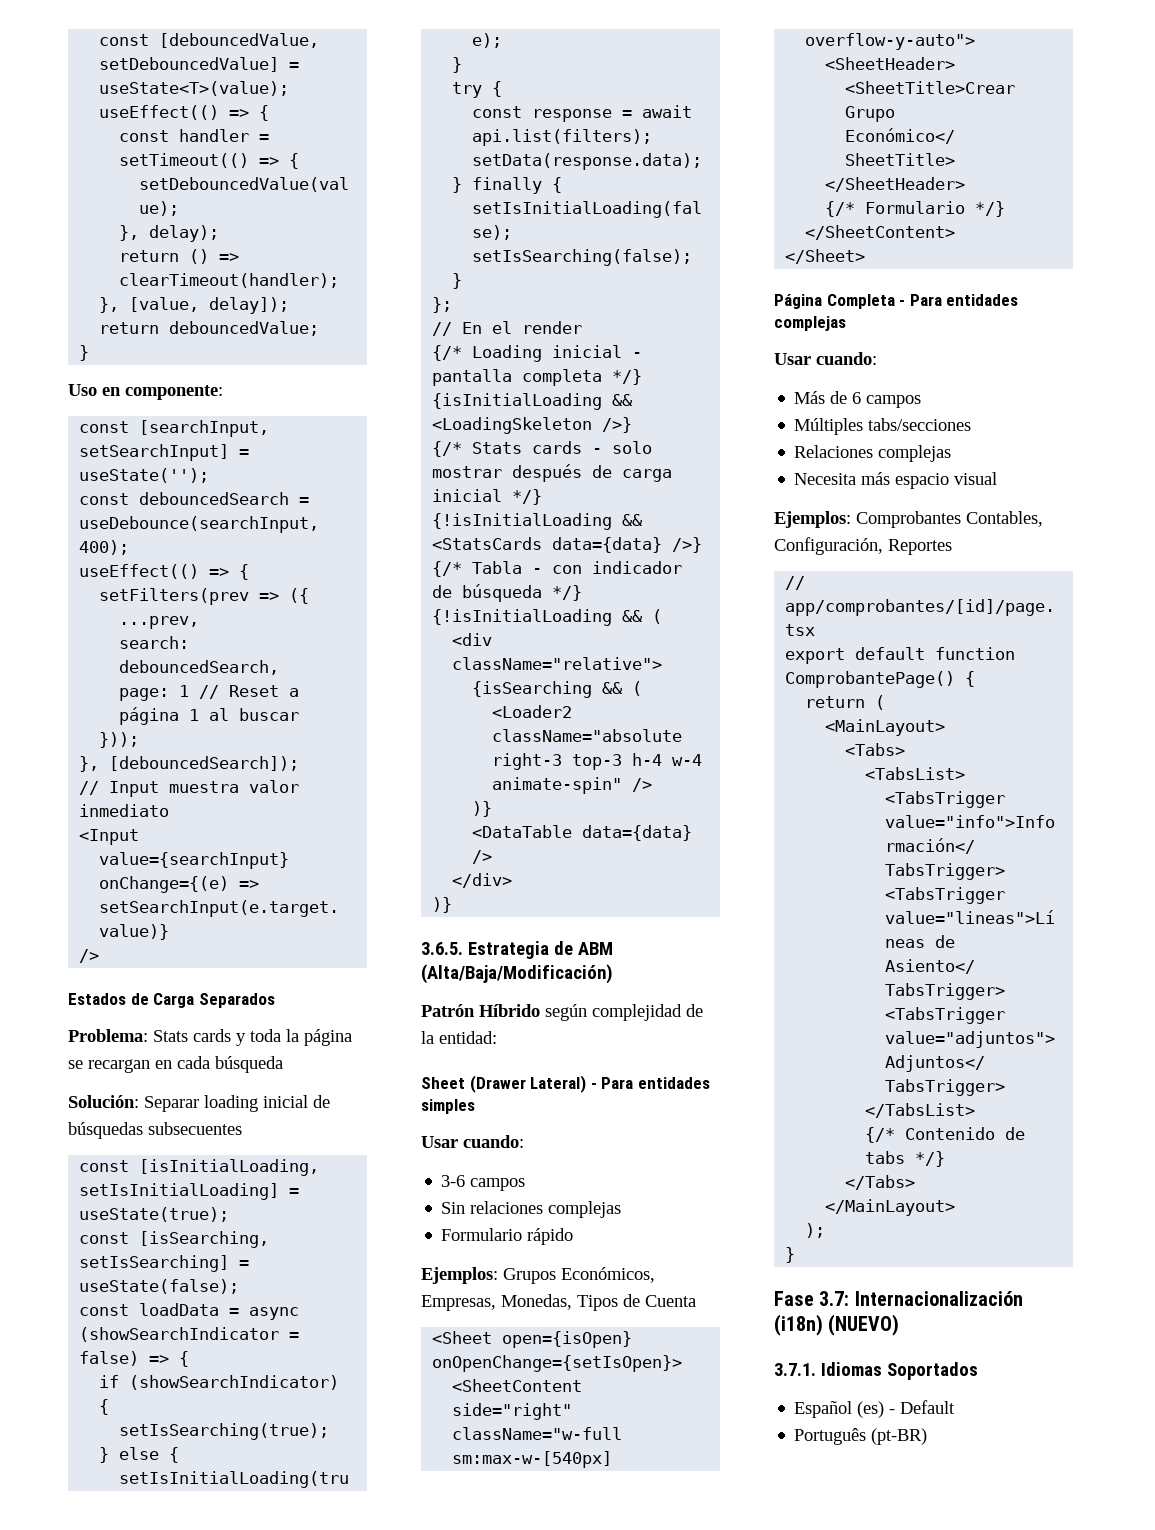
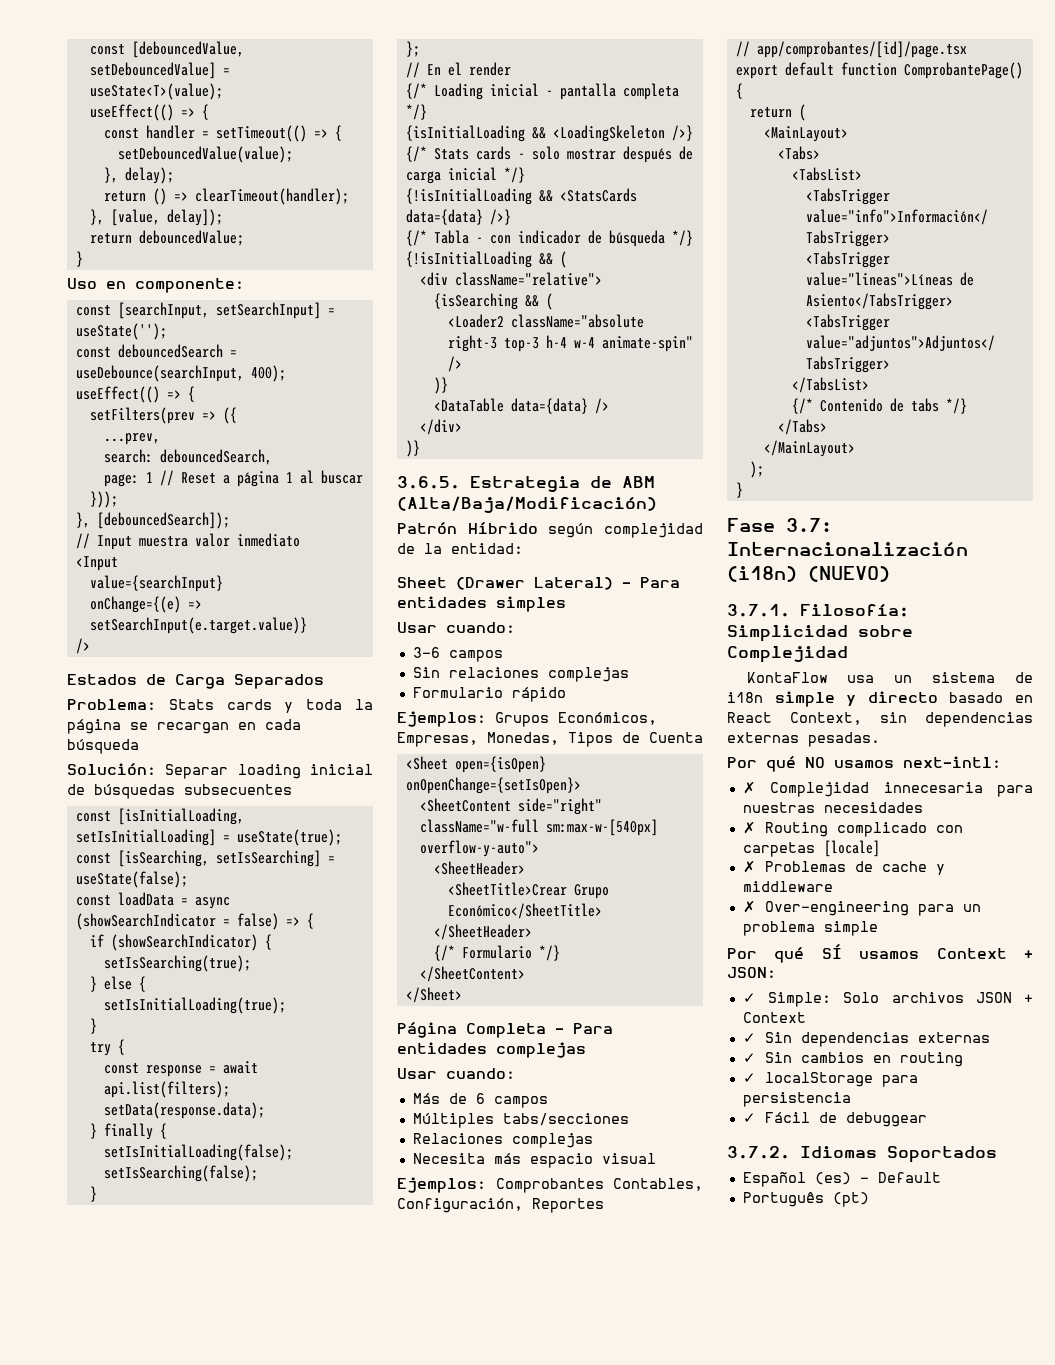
- 3.7.1. Idiomas Soportados
+ 3.7.1. Filosofía: Simplicidad sobre Complejidad
+ KontaFlow usa un sistema de i18n simple y directo basado en React Context, sin dependencias externas pesadas.
+ Por qué NO usamos next-intl:
+ ✗ Complejidad innecesaria para nuestras necesidades
+ ✗ Routing complicado con carpetas [locale]
+ ✗ Problemas de cache y middleware
+ ✗ Over-engineering para un problema simple
+ Por qué SÍ usamos Context + JSON:
+ ✓ Simple: Solo archivos JSON + Context
+ ✓ Sin dependencias externas
+ ✓ Sin cambios en routing
+ ✓ localStorage para persistencia
+ ✓ Fácil de debuggear
+ 3.7.2. Idiomas Soportados
- Português (pt-BR)
+ Português (pt)

